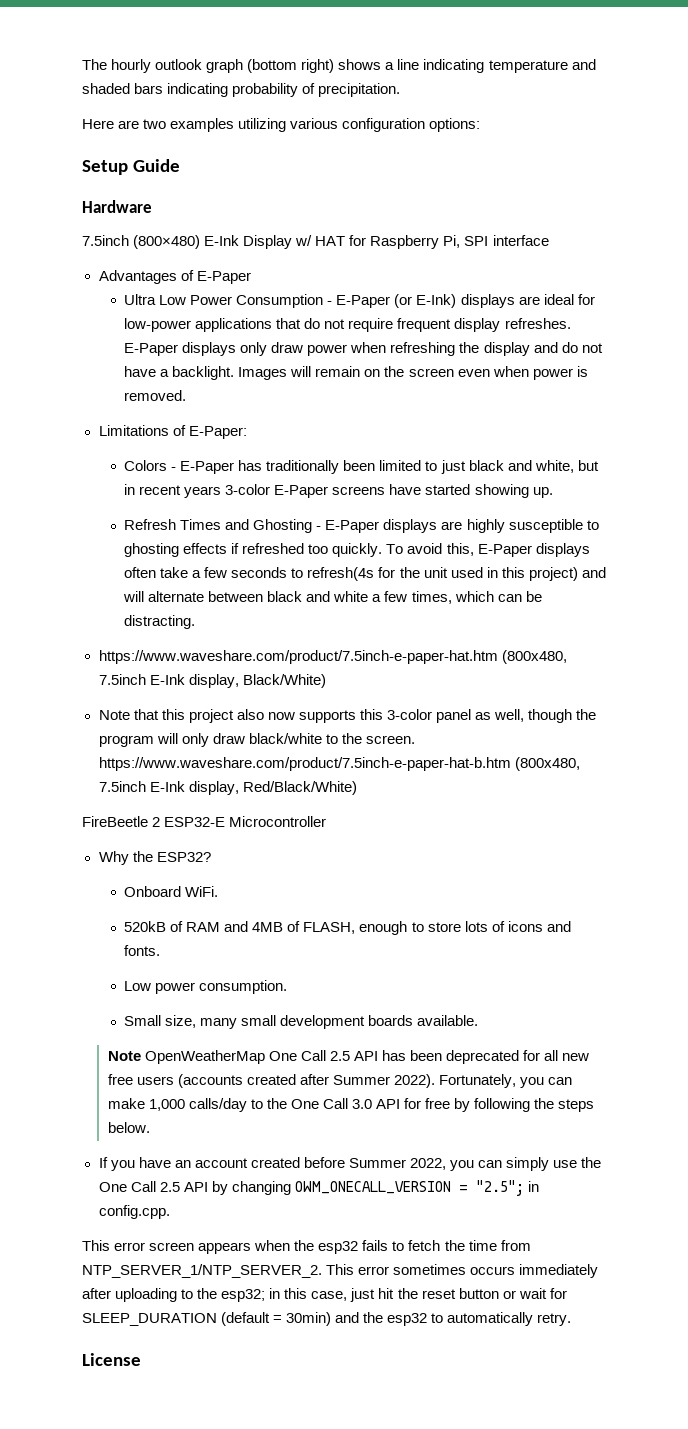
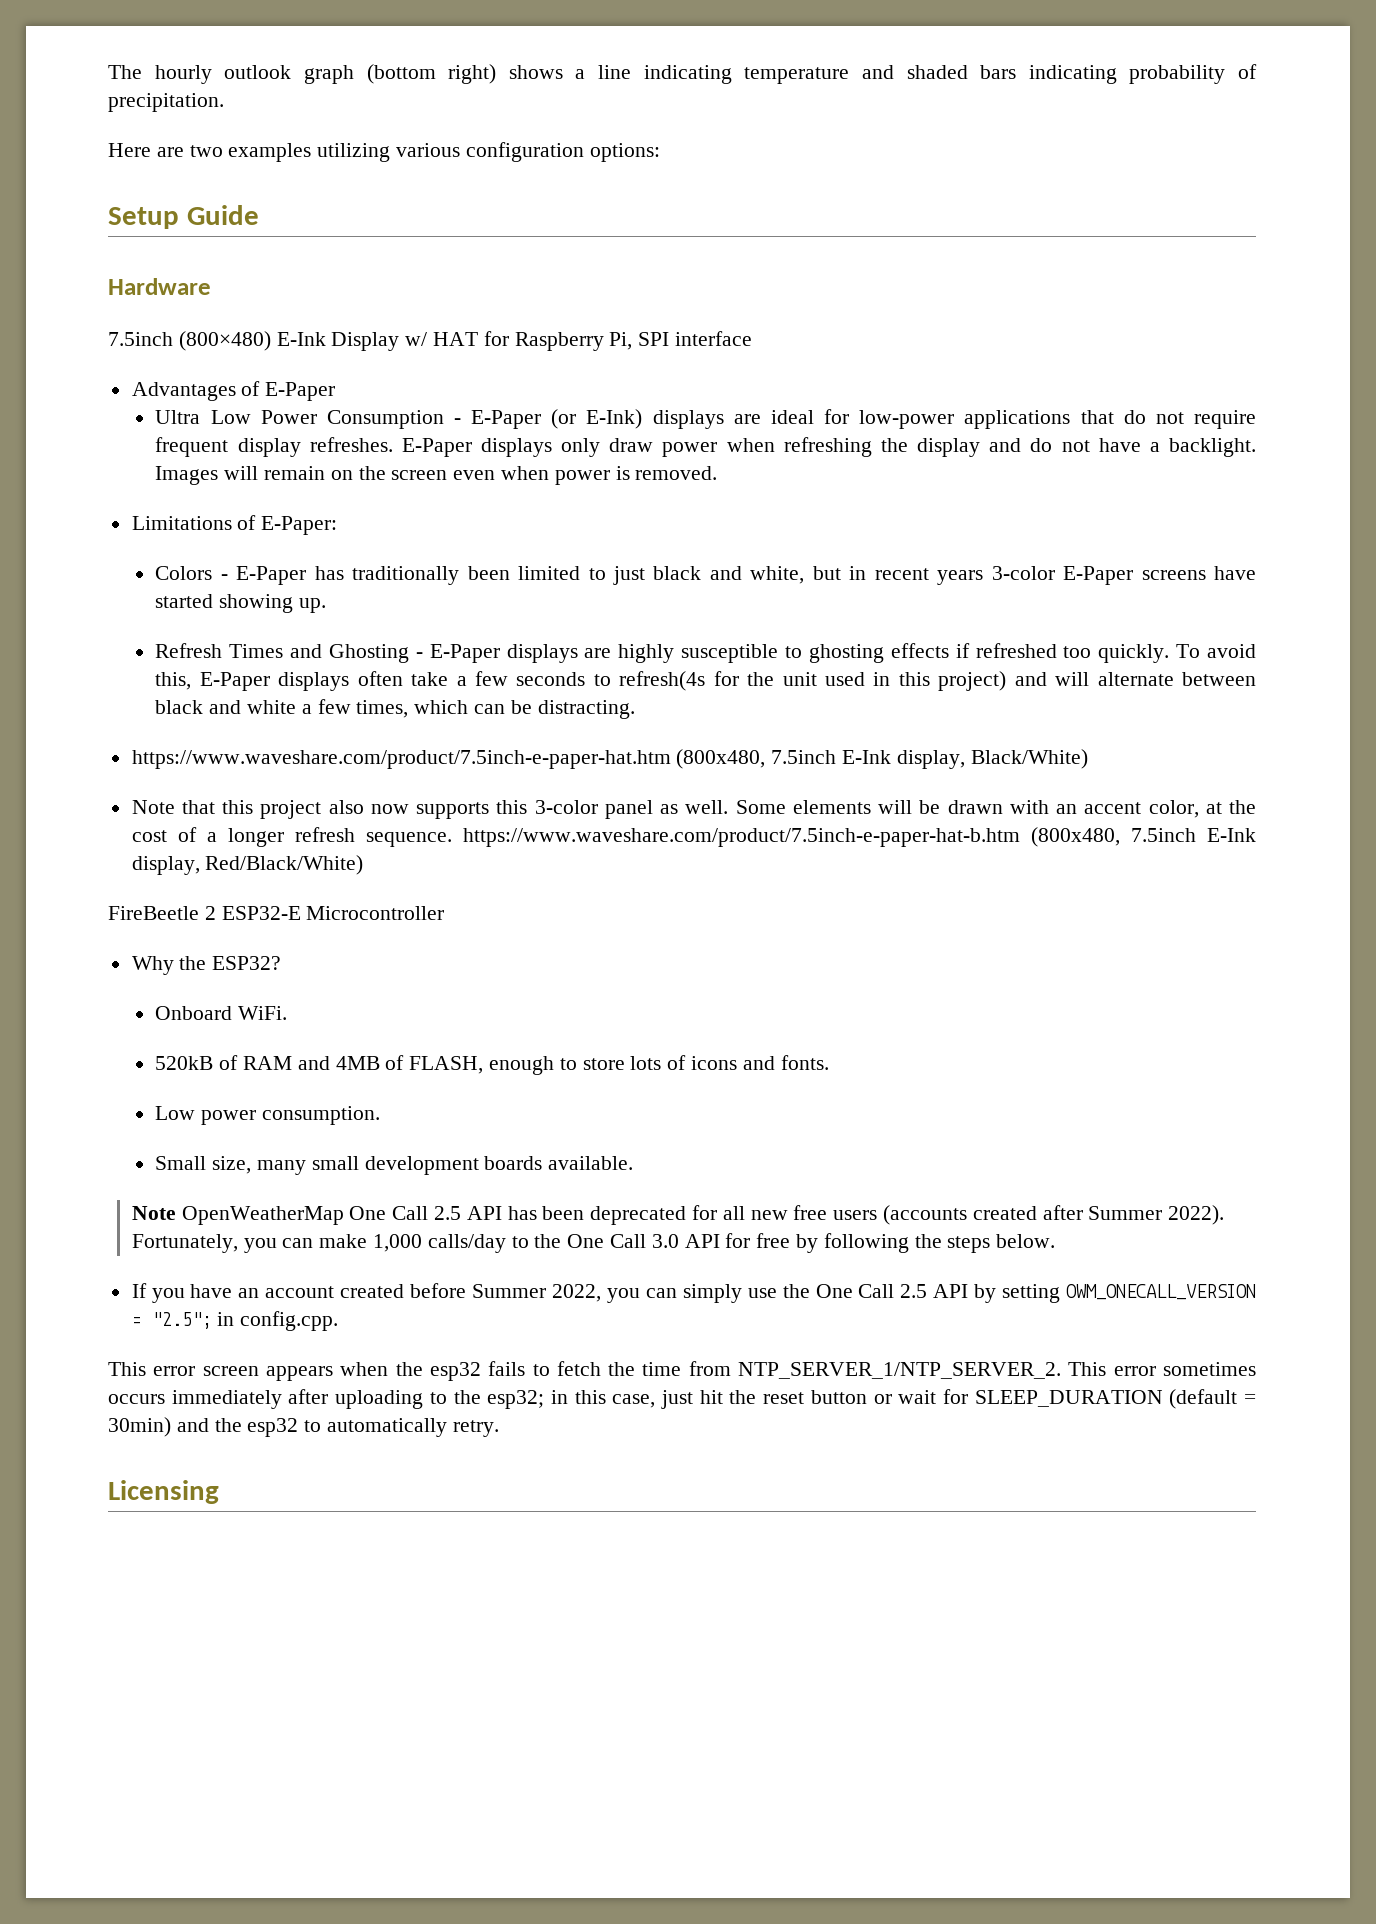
- Note that this project also now supports this 3-color panel as well, though the program will only draw black/white to the screen. https://www.waveshare.com/product/7.5inch-e-paper-hat-b.htm (800x480, 7.5inch E-Ink display, Red/Black/White)
+ Note that this project also now supports this 3-color panel as well. Some elements will be drawn with an accent color, at the cost of a longer refresh sequence. https://www.waveshare.com/product/7.5inch-e-paper-hat-b.htm (800x480, 7.5inch E-Ink display, Red/Black/White)
- If you have an account created before Summer 2022, you can simply use the One Call 2.5 API by changing OWM_ONECALL_VERSION = "2.5"; in config.cpp.
+ If you have an account created before Summer 2022, you can simply use the One Call 2.5 API by setting OWM_ONECALL_VERSION = "2.5"; in config.cpp.
- License
+ Licensing

